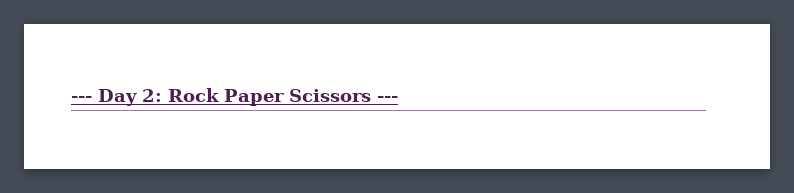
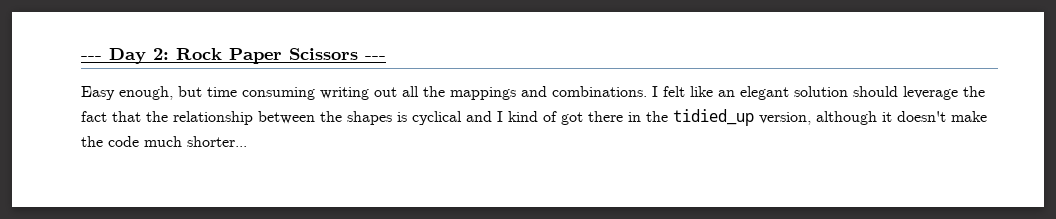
+ Easy enough, but time consuming writing out all the mappings and combinations. I felt like an elegant solution should leverage the fact that the relationship between the shapes is cyclical and I kind of got there in the tidied_up version, although it doesn't make the code much shorter...

